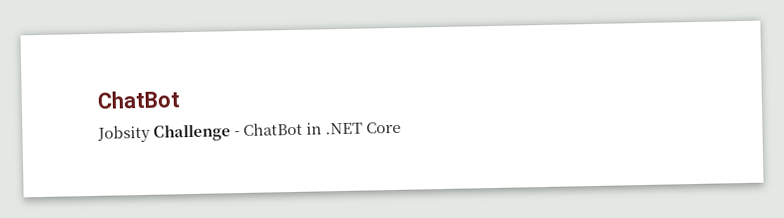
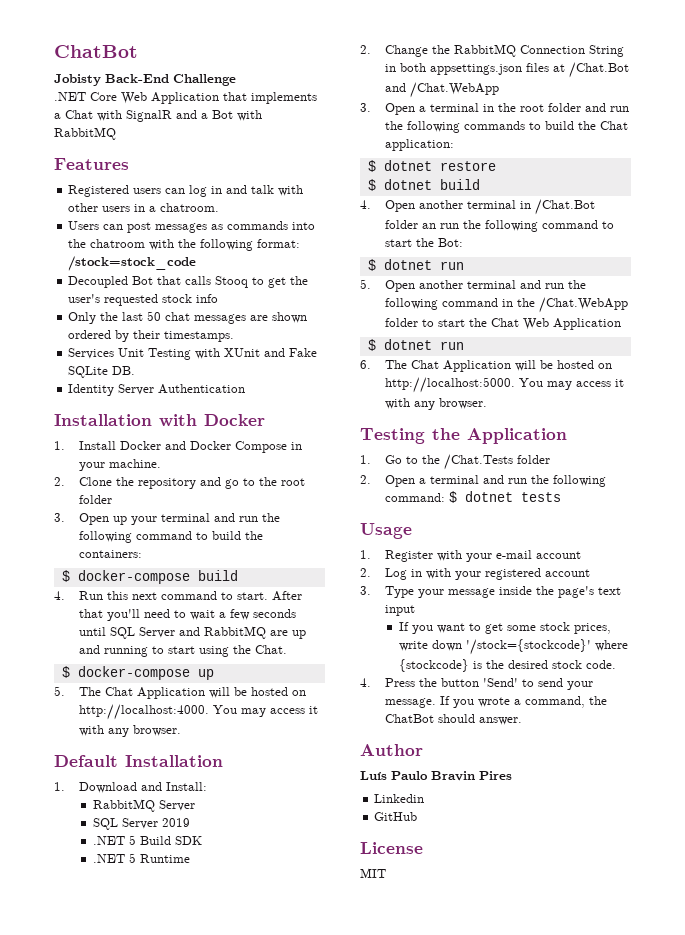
- Jobsity Challenge - ChatBot in .NET Core
+ Jobisty Back-End Challenge
+ .NET Core Web Application that implements a Chat with SignalR and a Bot with RabbitMQ
+ Features
+ Registered users can log in and talk with other users in a chatroom.
+ Users can post messages as commands into the chatroom with the following format: /stock=stock_code
+ Decoupled Bot that calls Stooq to get the user's requested stock info
+ Only the last 50 chat messages are shown ordered by their timestamps.
+ Services Unit Testing with XUnit and Fake SQLite DB.
+ Identity Server Authentication
+ Installation with Docker
+ 1. Install Docker and Docker Compose in your machine.
+ 2. Clone the repository and go to the root folder
+ 3. Open up your terminal and run the following command to build the containers:
+ $ docker-compose build
+ 4. Run this next command to start. After that you'll need to wait a few seconds until SQL Server and RabbitMQ are up and running to start using the Chat.
+ $ docker-compose up
+ 5. The Chat Application will be hosted on http://localhost:4000. You may access it with any browser.
+ Default Installation
+ 1. Download and Install:
+ RabbitMQ Server
+ SQL Server 2019
+ .NET 5 Build SDK
+ .NET 5 Runtime
+ 2. Change the RabbitMQ Connection String in both appsettings.json files at /Chat.Bot and /Chat.WebApp
+ 3. Open a terminal in the root folder and run the following commands to build the Chat application:
+ $ dotnet restore
+ $ dotnet build
+ 4. Open another terminal in /Chat.Bot folder an run the following command to start the Bot:
+ $ dotnet run
+ 5. Open another terminal and run the following command in the /Chat.WebApp folder to start the Chat Web Application
+ $ dotnet run
+ 6. The Chat Application will be hosted on http://localhost:5000. You may access it with any browser.
+ Testing the Application
+ 1. Go to the /Chat.Tests folder
+ 2. Open a terminal and run the following command: $ dotnet tests
+ Usage
+ 1. Register with your e-mail account
+ 2. Log in with your registered account
+ 3. Type your message inside the page's text input
+ If you want to get some stock prices, write down '/stock={stockcode}' where {stockcode} is the desired stock code.
+ 4. Press the button 'Send' to send your message. If you wrote a command, the ChatBot should answer.
+ Author
+ Luís Paulo Bravin Pires
+ Linkedin
+ GitHub
+ License
+ MIT

